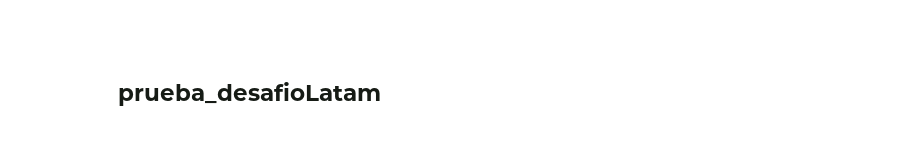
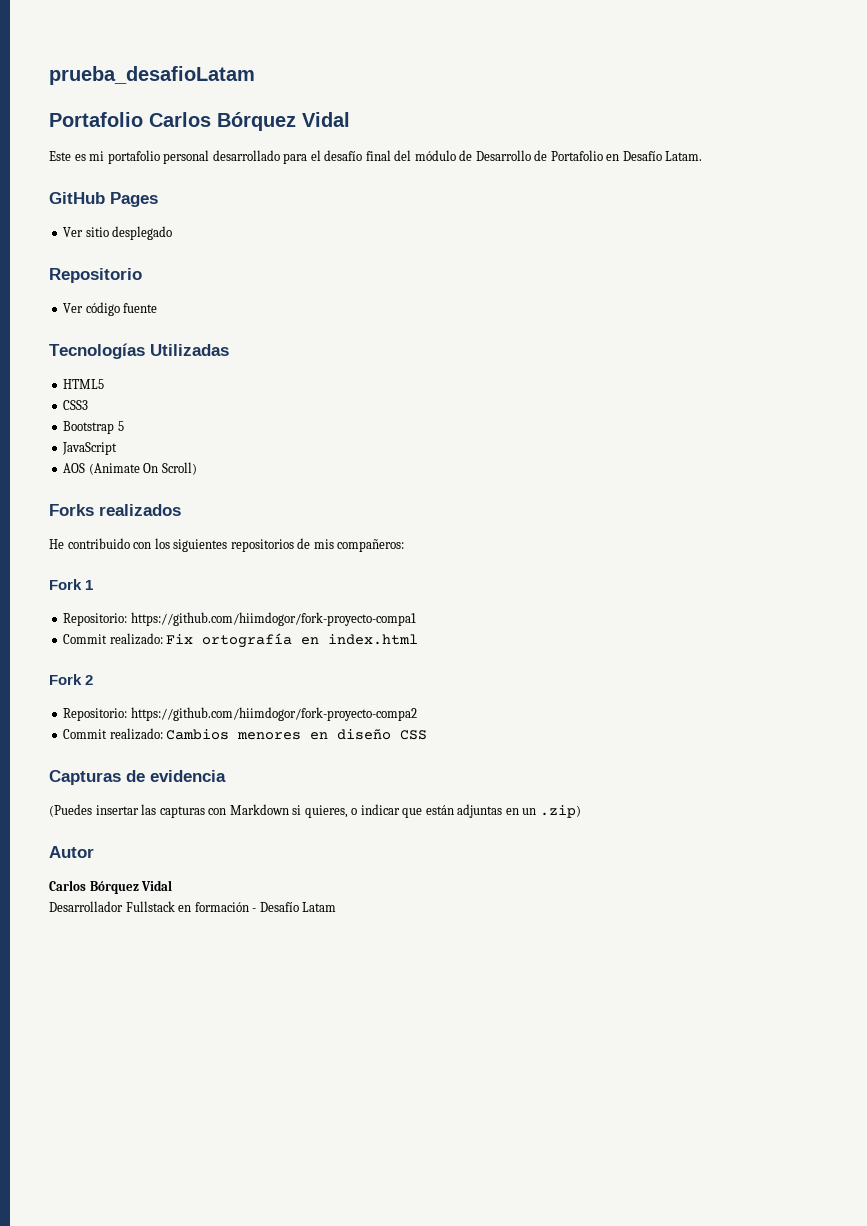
+ Portafolio Carlos Bórquez Vidal
+ Este es mi portafolio personal desarrollado para el desafío final del módulo de Desarrollo de Portafolio en Desafío Latam.
+ GitHub Pages
+ Ver sitio desplegado
+ Repositorio
+ Ver código fuente
+ Tecnologías Utilizadas
+ HTML5
+ CSS3
+ Bootstrap 5
+ JavaScript
+ AOS (Animate On Scroll)
+ Forks realizados
+ He contribuido con los siguientes repositorios de mis compañeros:
+ Fork 1
+ Repositorio: https://github.com/hiimdogor/fork-proyecto-compa1
+ Commit realizado: Fix ortografía en index.html
+ Fork 2
+ Repositorio: https://github.com/hiimdogor/fork-proyecto-compa2
+ Commit realizado: Cambios menores en diseño CSS
+ Capturas de evidencia
+ (Puedes insertar las capturas con Markdown si quieres, o indicar que están adjuntas en un .zip)
+ Autor
+ Carlos Bórquez Vidal
+ Desarrollador Fullstack en formación - Desafío Latam

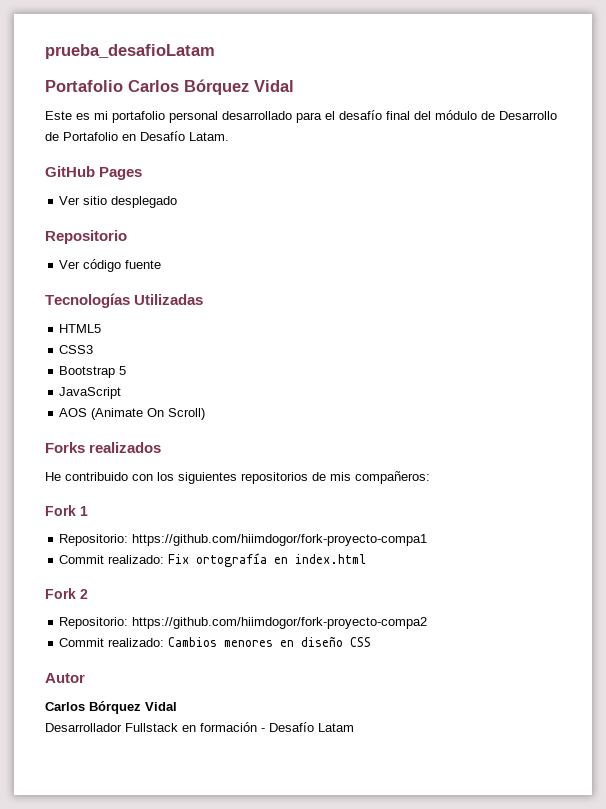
- Capturas de evidencia
- (Puedes insertar las capturas con Markdown si quieres, o indicar que están adjuntas en un .zip)

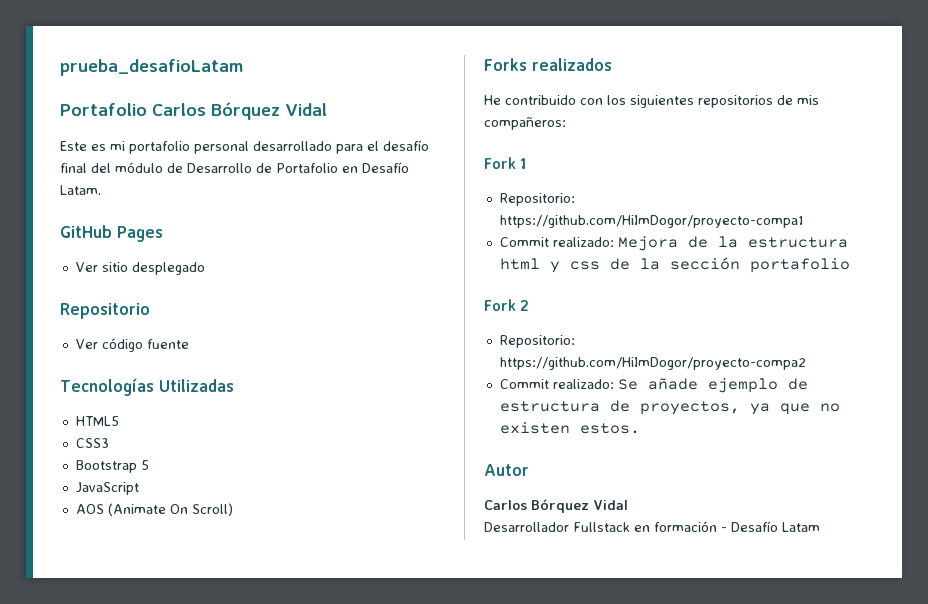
- Repositorio: https://github.com/hiimdogor/fork-proyecto-compa1
- Commit realizado: Fix ortografía en index.html
+ Repositorio: https://github.com/HiImDogor/proyecto-compa1
+ Commit realizado: Mejora de la estructura html y css de la sección portafolio
- Repositorio: https://github.com/hiimdogor/fork-proyecto-compa2
- Commit realizado: Cambios menores en diseño CSS
+ Repositorio: https://github.com/HiImDogor/proyecto-compa2
+ Commit realizado: Se añade ejemplo de estructura de proyectos, ya que no existen estos.

